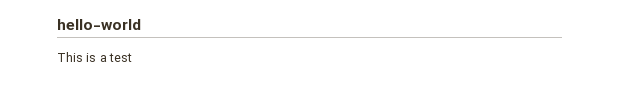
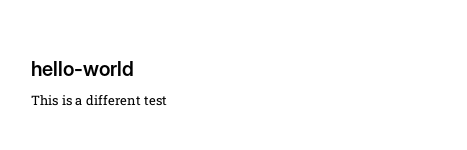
- This is a test
+ This is a different test

